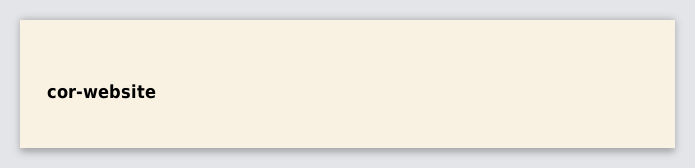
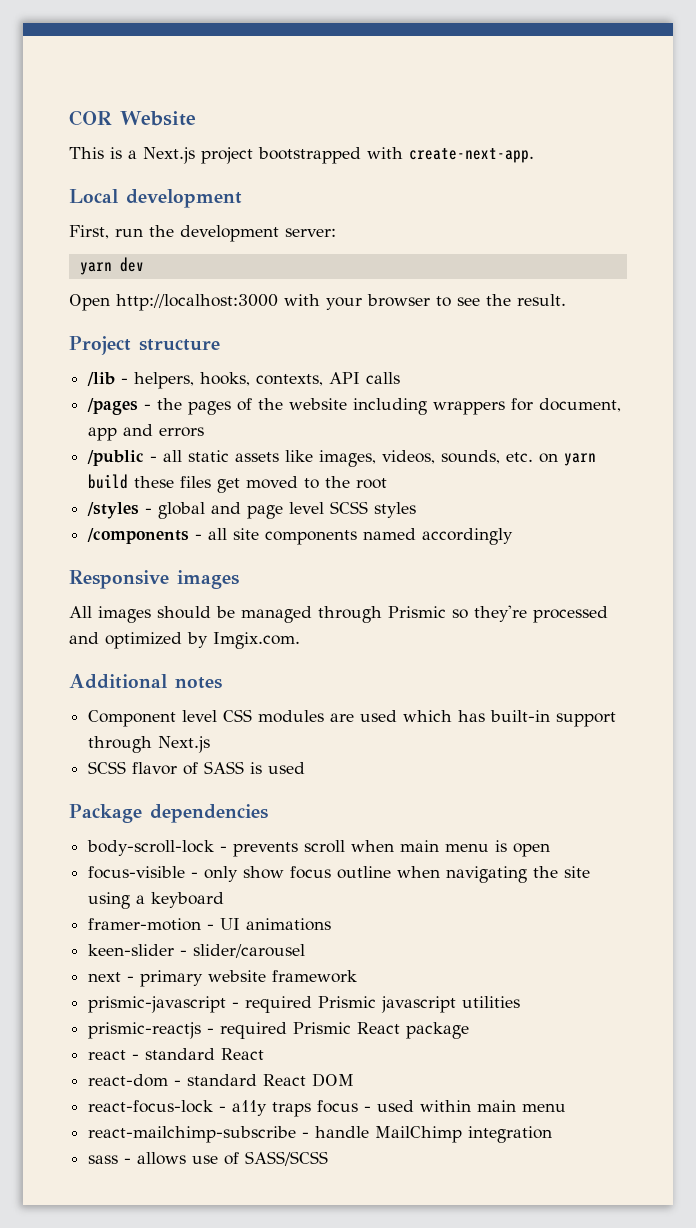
- cor-website
+ COR Website
+ This is a Next.js project bootstrapped with create-next-app.
+ Local development
+ First, run the development server:
+ yarn dev
+ Open http://localhost:3000 with your browser to see the result.
+ Project structure
+ /lib - helpers, hooks, contexts, API calls
+ /pages - the pages of the website including wrappers for document, app and errors
+ /public - all static assets like images, videos, sounds, etc. on yarn build these files get moved to the root
+ /styles - global and page level SCSS styles
+ /components - all site components named accordingly
+ Responsive images
+ All images should be managed through Prismic so they're processed and optimized by Imgix.com.
+ Additional notes
+ Component level CSS modules are used which has built-in support through Next.js
+ SCSS flavor of SASS is used
+ Package dependencies
+ body-scroll-lock - prevents scroll when main menu is open
+ focus-visible - only show focus outline when navigating the site using a keyboard
+ framer-motion - UI animations
+ keen-slider - slider/carousel
+ next - primary website framework
+ prismic-javascript - required Prismic javascript utilities
+ prismic-reactjs - required Prismic React package
+ react - standard React
+ react-dom - standard React DOM
+ react-focus-lock - a11y traps focus - used within main menu
+ react-mailchimp-subscribe - handle MailChimp integration
+ sass - allows use of SASS/SCSS

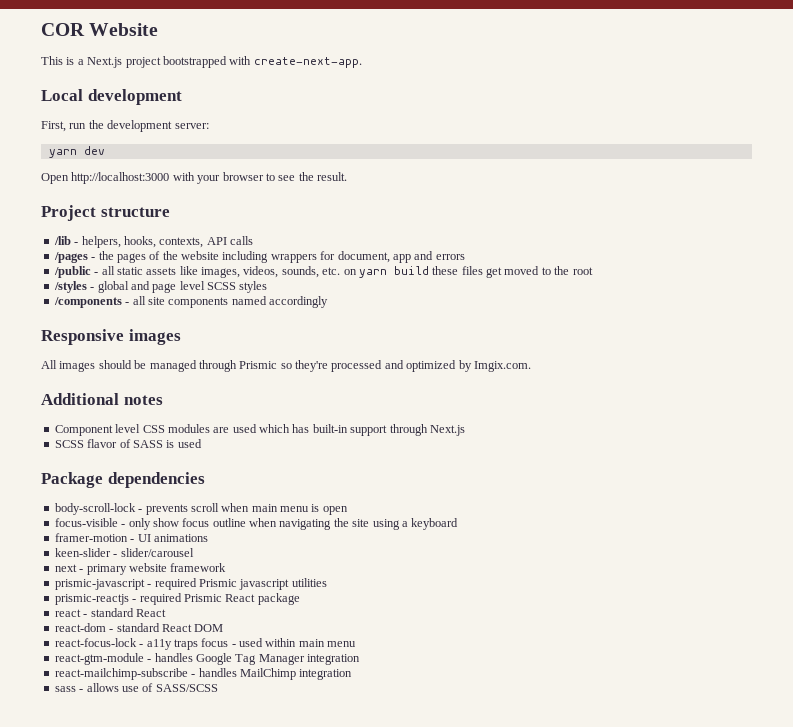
+ react-gtm-module - handles Google Tag Manager integration
- react-mailchimp-subscribe - handle MailChimp integration
+ react-mailchimp-subscribe - handles MailChimp integration

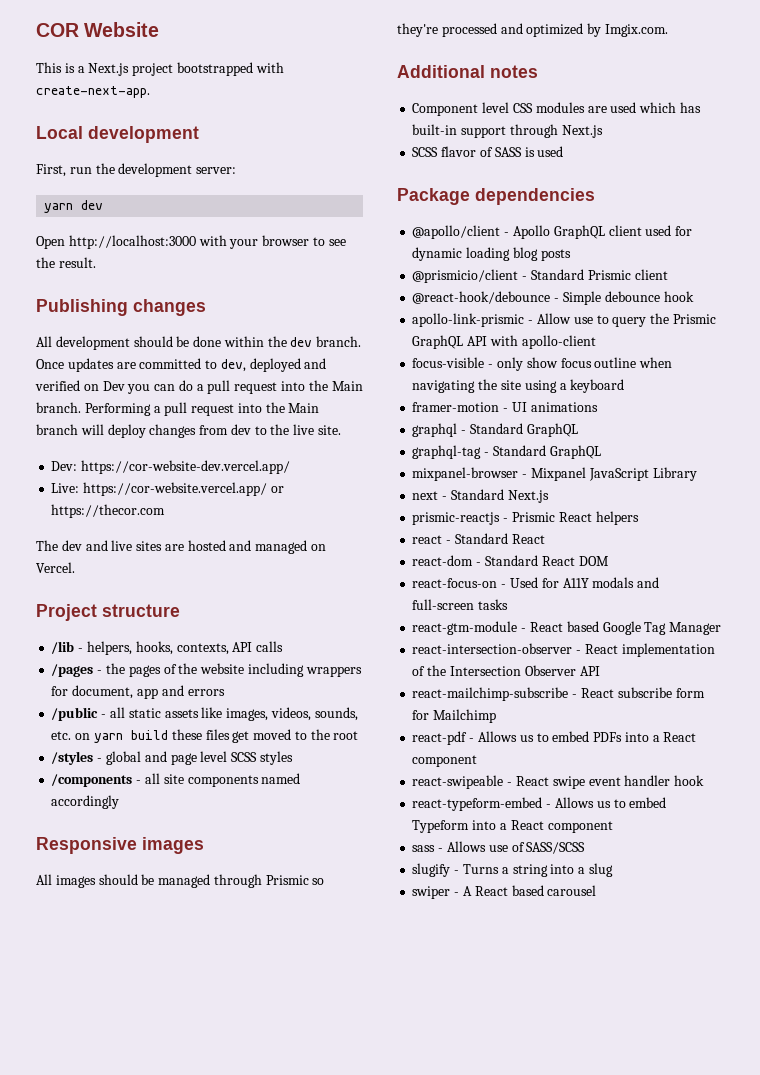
+ Publishing changes
+ All development should be done within the dev branch. Once updates are committed to dev, deployed and verified on Dev you can do a pull request into the Main branch. Performing a pull request into the Main branch will deploy changes from dev to the live site.
+ Dev: https://cor-website-dev.vercel.app/
+ Live: https://cor-website.vercel.app/ or https://thecor.com
+ The dev and live sites are hosted and managed on Vercel.
- body-scroll-lock - prevents scroll when main menu is open
+ @apollo/client - Apollo GraphQL client used for dynamic loading blog posts
+ @prismicio/client - Standard Prismic client
+ @react-hook/debounce - Simple debounce hook
+ apollo-link-prismic - Allow use to query the Prismic GraphQL API with apollo-client
- keen-slider - slider/carousel
- next - primary website framework
- prismic-javascript - required Prismic javascript utilities
+ graphql - Standard GraphQL
+ graphql-tag - Standard GraphQL
+ mixpanel-browser - Mixpanel JavaScript Library
+ next - Standard Next.js
- prismic-reactjs - required Prismic React package
+ prismic-reactjs - Prismic React helpers
- react - standard React
+ react - Standard React
- react-dom - standard React DOM
+ react-dom - Standard React DOM
- react-focus-lock - a11y traps focus - used within main menu
+ react-focus-on - Used for A11Y modals and full-screen tasks
- react-gtm-module - handles Google Tag Manager integration
- react-mailchimp-subscribe - handles MailChimp integration
+ react-gtm-module - React based Google Tag Manager
+ react-intersection-observer - React implementation of the Intersection Observer API
+ react-mailchimp-subscribe - React subscribe form for Mailchimp
+ react-pdf - Allows us to embed PDFs into a React component
+ react-swipeable - React swipe event handler hook
+ react-typeform-embed - Allows us to embed Typeform into a React component
- sass - allows use of SASS/SCSS
+ sass - Allows use of SASS/SCSS
+ slugify - Turns a string into a slug
+ swiper - A React based carousel

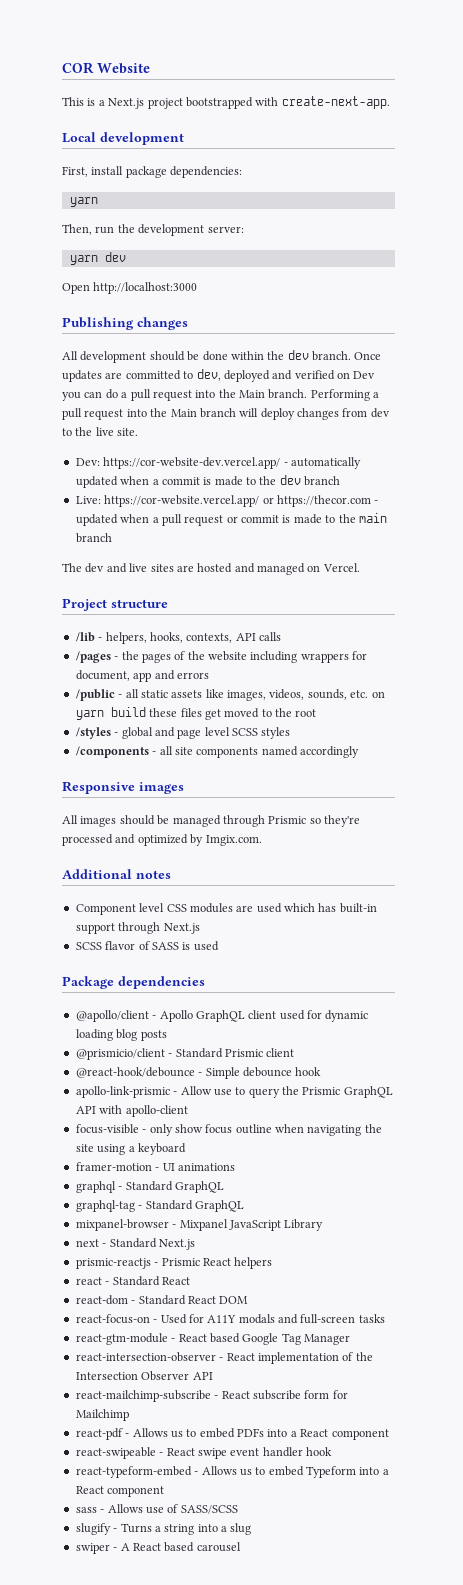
- First, run the development server:
+ First, install package dependencies:
+ yarn
+ Then, run the development server:
- Open http://localhost:3000 with your browser to see the result.
+ Open http://localhost:3000
- Dev: https://cor-website-dev.vercel.app/
- Live: https://cor-website.vercel.app/ or https://thecor.com
+ Dev: https://cor-website-dev.vercel.app/ - automatically updated when a commit is made to the dev branch
+ Live: https://cor-website.vercel.app/ or https://thecor.com - updated when a pull request or commit is made to the main branch

